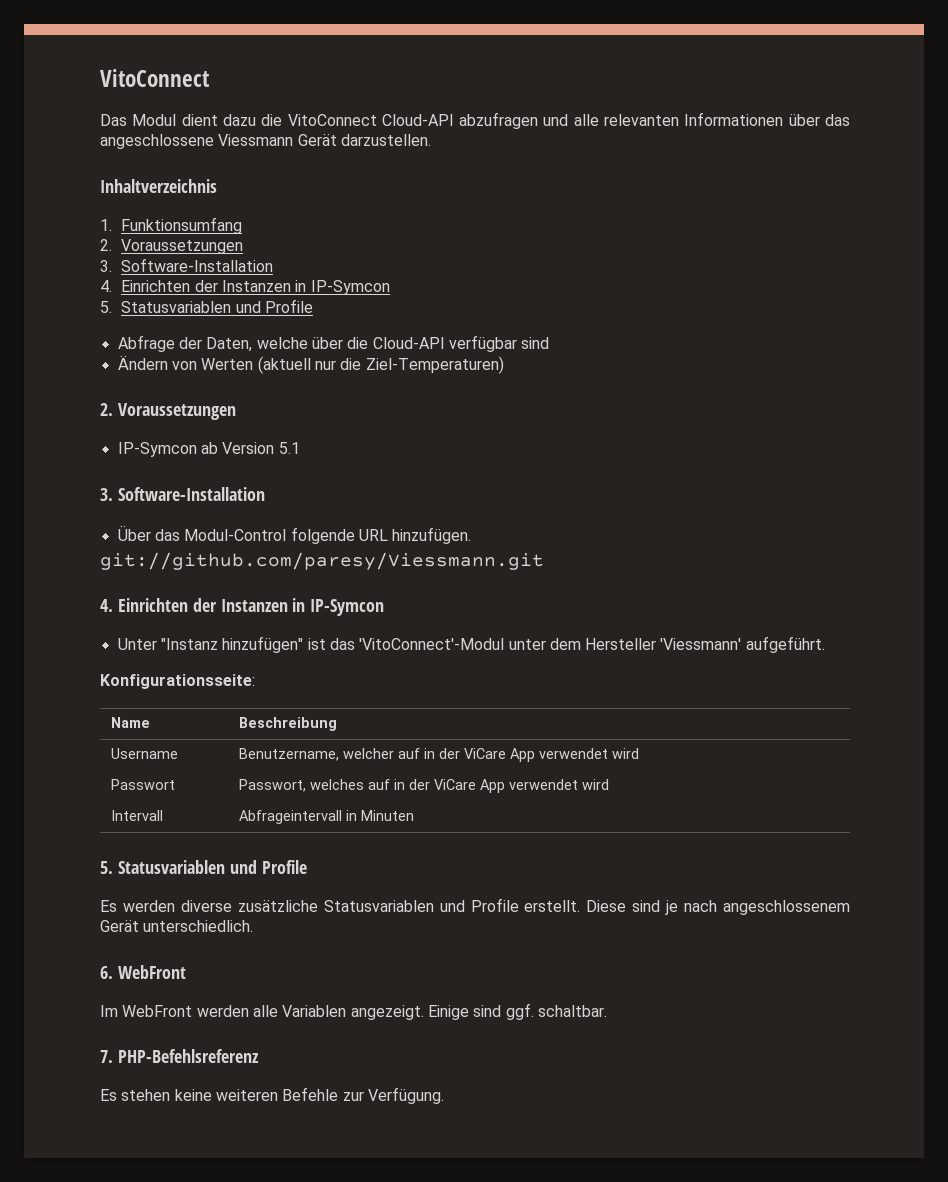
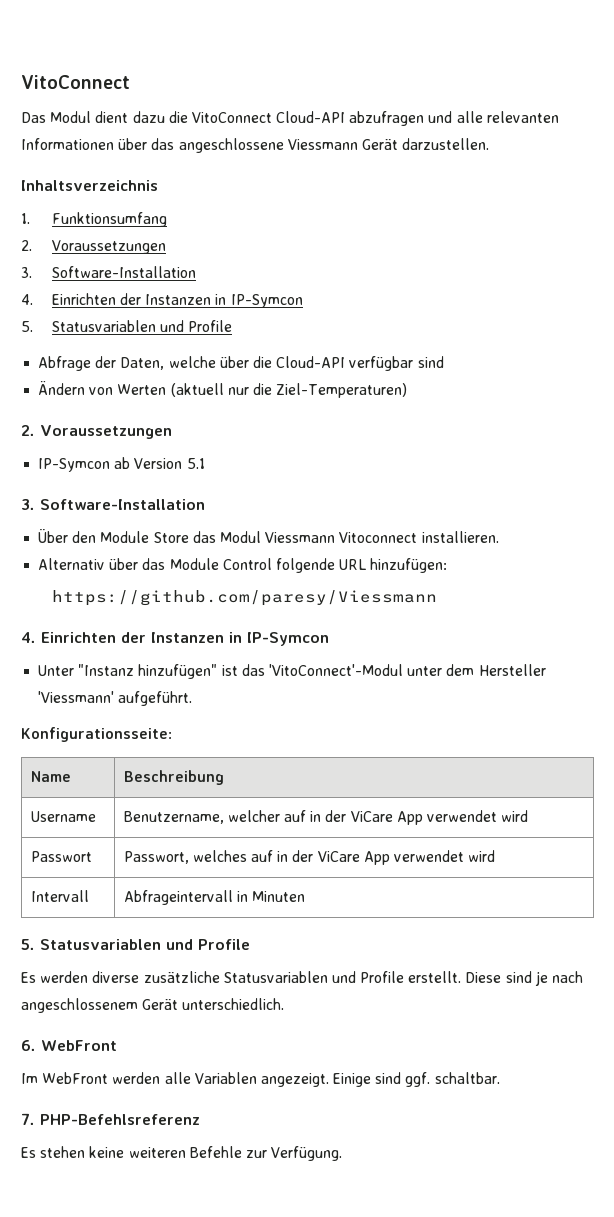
- Inhaltverzeichnis
+ Inhaltsverzeichnis
- Über das Modul-Control folgende URL hinzufügen.
- git://github.com/paresy/Viessmann.git
+ Über den Module Store das Modul Viessmann Vitoconnect installieren.
+ Alternativ über das Module Control folgende URL hinzufügen:
+ https://github.com/paresy/Viessmann

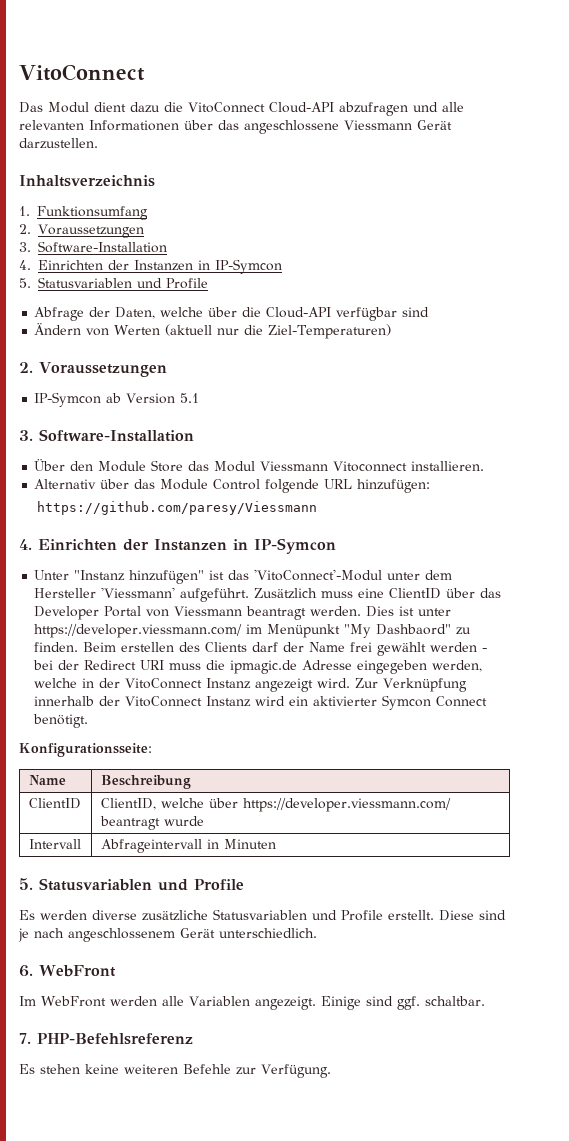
- Unter "Instanz hinzufügen" ist das 'VitoConnect'-Modul unter dem Hersteller 'Viessmann' aufgeführt.
+ Unter "Instanz hinzufügen" ist das 'VitoConnect'-Modul unter dem Hersteller 'Viessmann' aufgeführt. Zusätzlich muss eine ClientID über das Developer Portal von Viessmann beantragt werden. Dies ist unter https://developer.viessmann.com/ im Menüpunkt "My Dashbaord" zu finden. Beim erstellen des Clients darf der Name frei gewählt werden - bei der Redirect URI muss die ipmagic.de Adresse eingegeben werden, welche in der VitoConnect Instanz angezeigt wird. Zur Verknüpfung innerhalb der VitoConnect Instanz wird ein aktivierter Symcon Connect benötigt.
  Konfigurationsseite:
  Name | Beschreibung
- Username | Benutzername, welcher auf in der ViCare App verwendet wird
- Passwort | Passwort, welches auf in der ViCare App verwendet wird
+ ClientID | ClientID, welche über https://developer.viessmann.com/ beantragt wurde

